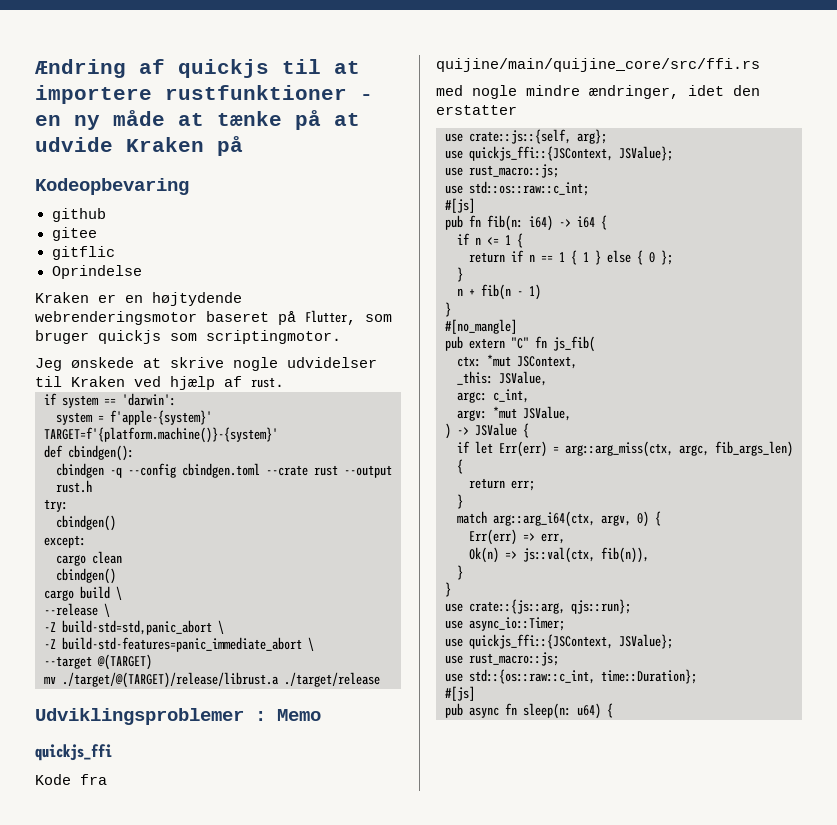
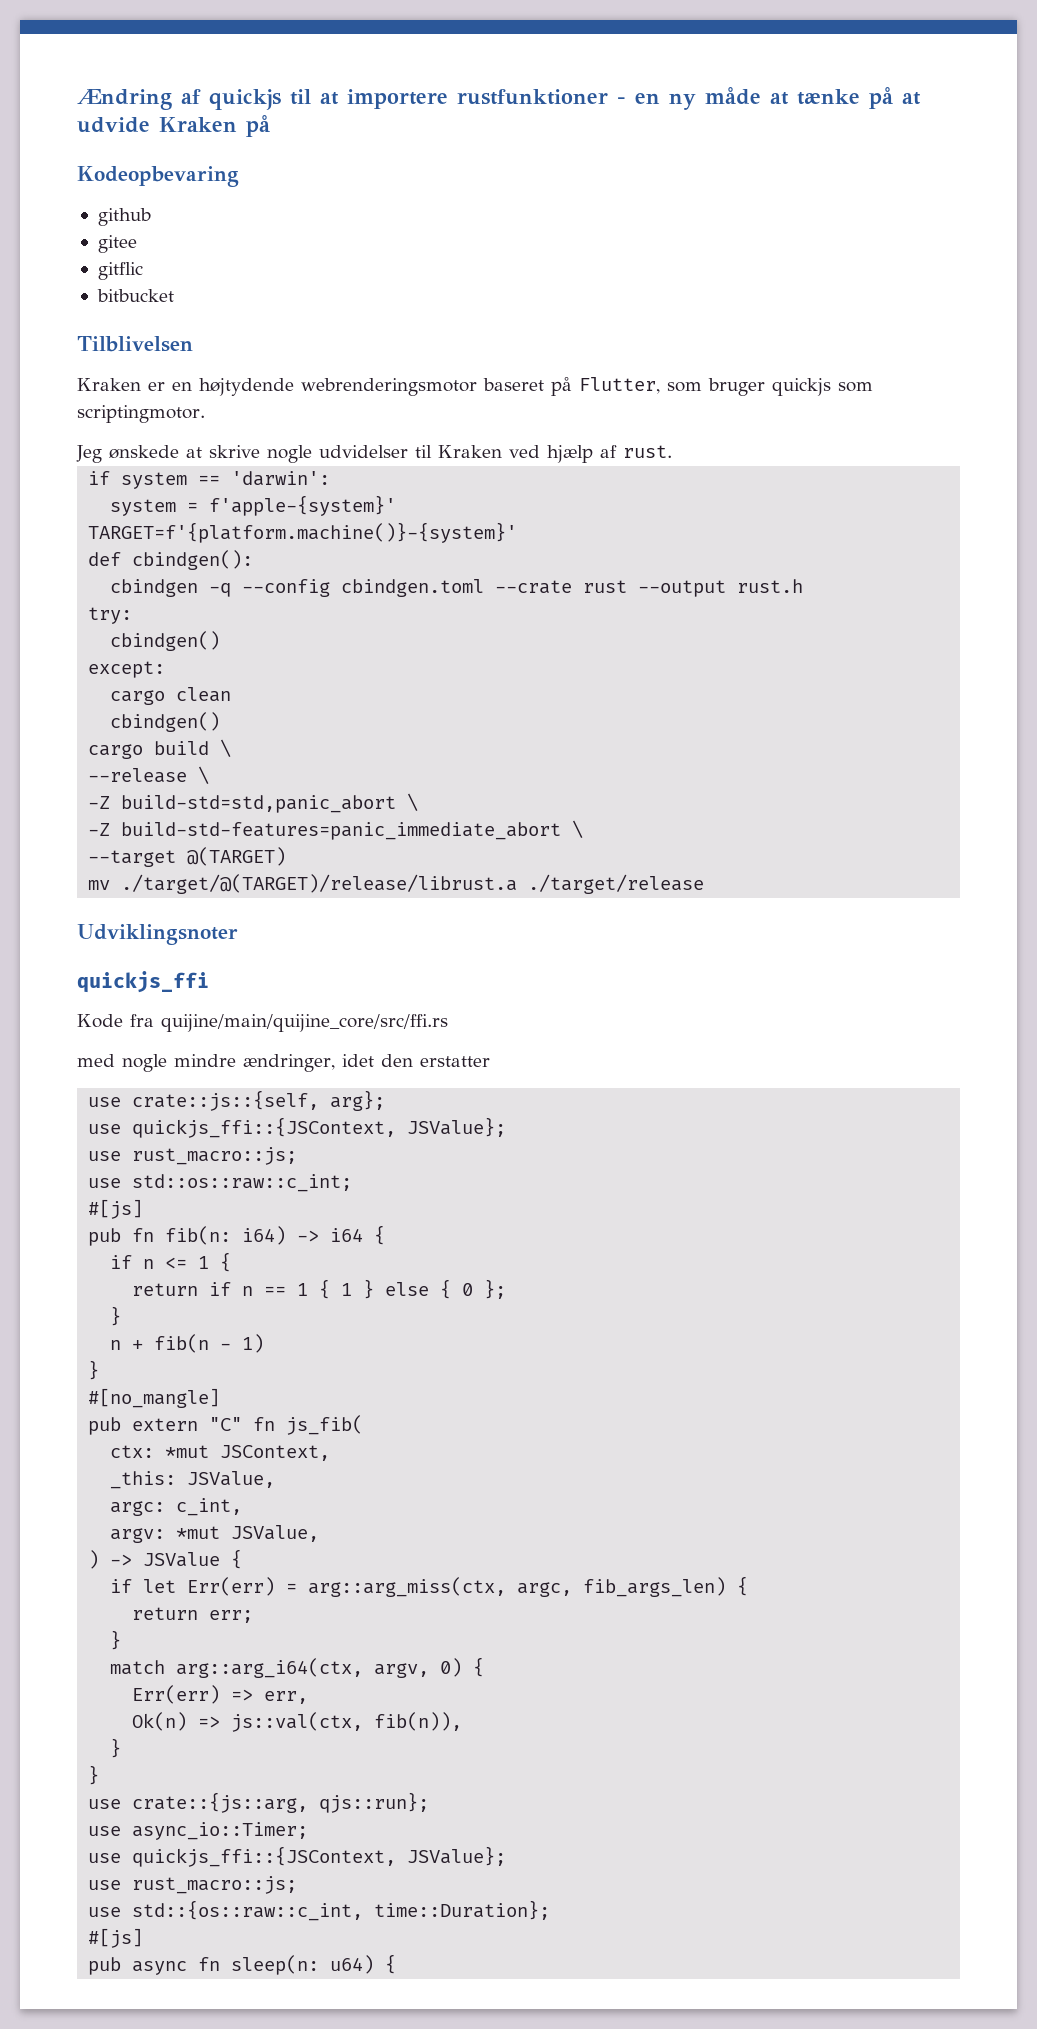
- Oprindelse
+ bitbucket
+ Tilblivelsen
- Udviklingsproblemer : Memo
+ Udviklingsnoter

